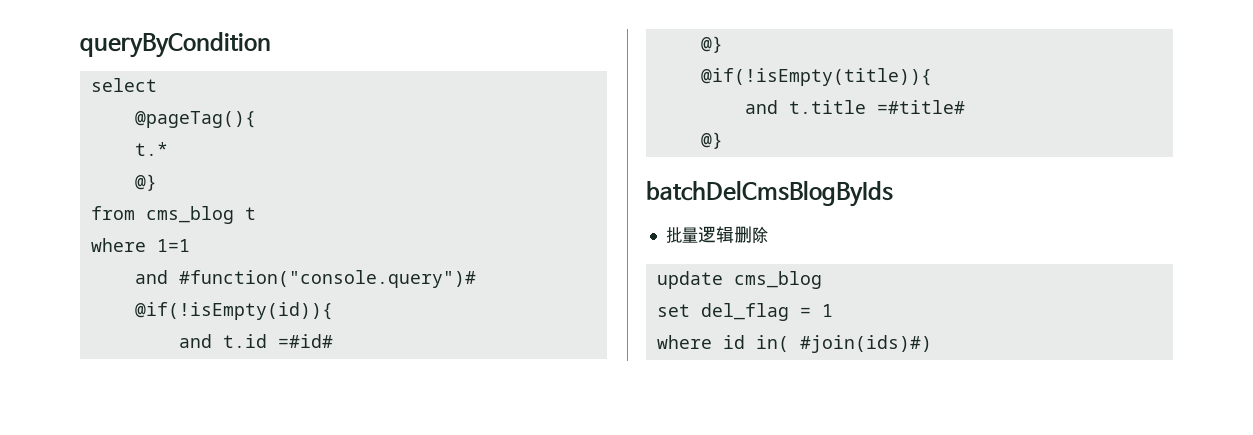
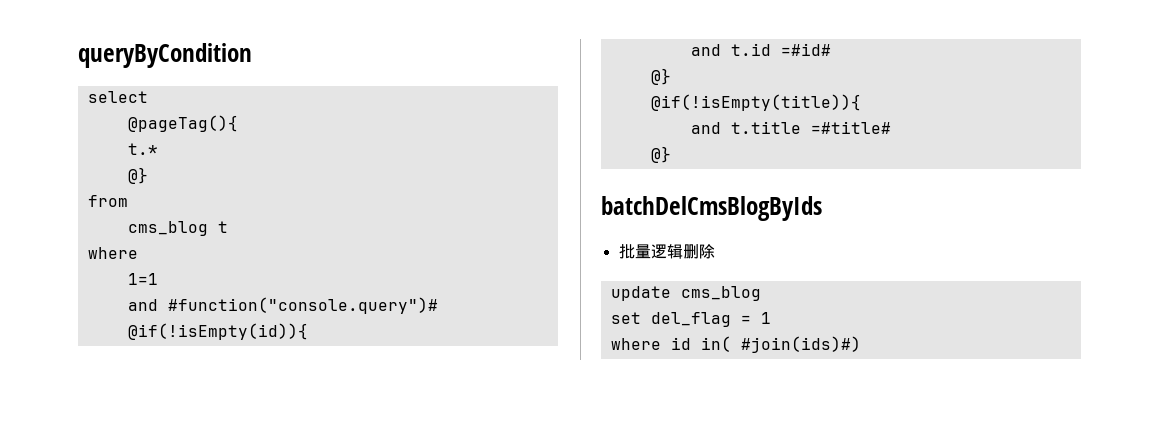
- from cms_blog t
- where 1=1
+ from
+ cms_blog t
+ where
+ 1=1

